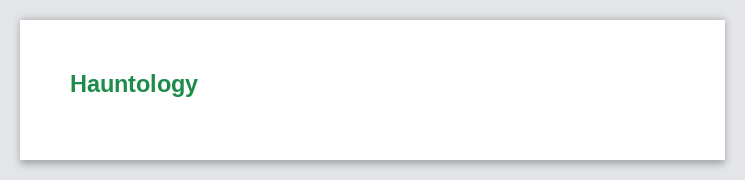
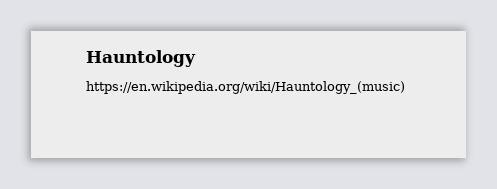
+ https://en.wikipedia.org/wiki/Hauntology_(music)

